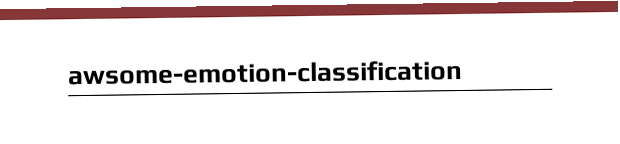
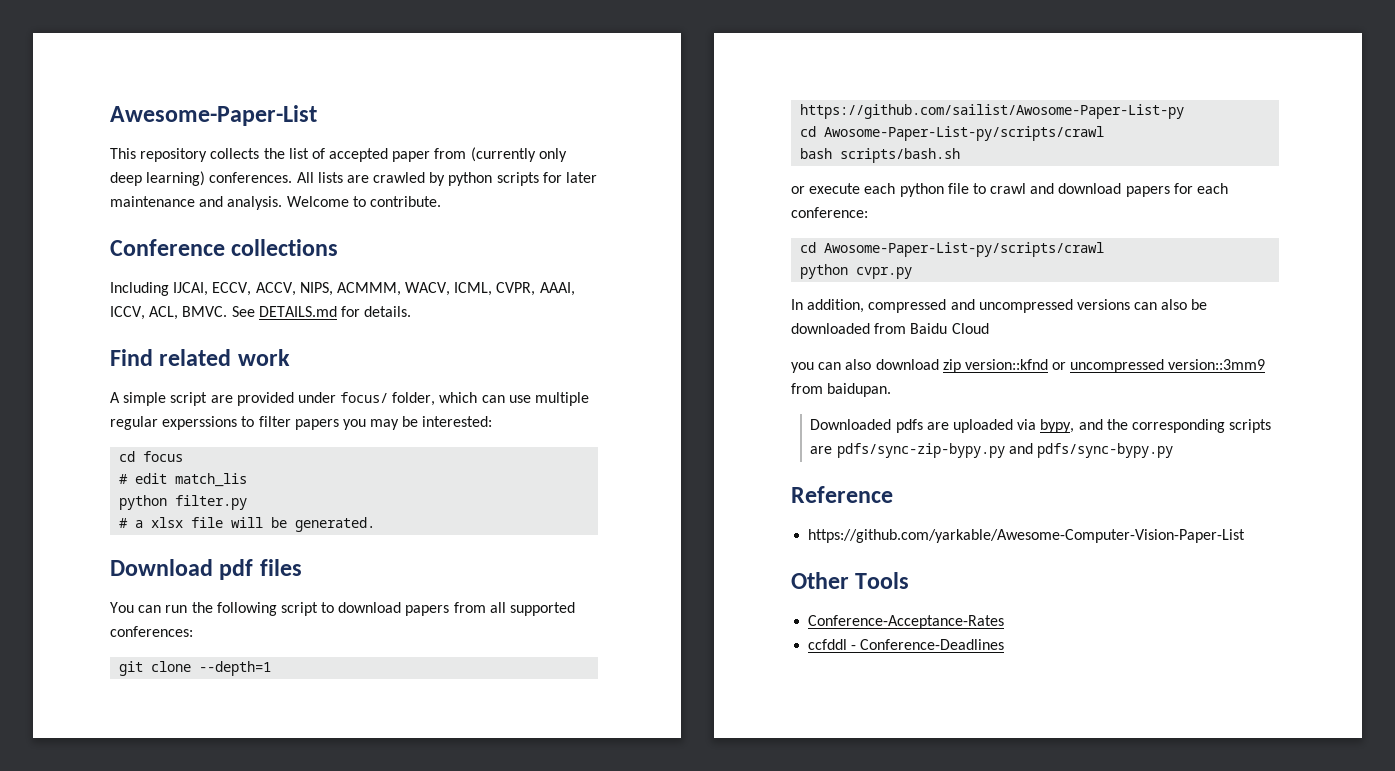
- awsome-emotion-classification
+ Awesome-Paper-List
+ This repository collects the list of accepted paper from (currently only deep learning) conferences. All lists are crawled by python scripts for later maintenance and analysis. Welcome to contribute.
+ Conference collections
+ Including IJCAI, ECCV, ACCV, NIPS, ACMMM, WACV, ICML, CVPR, AAAI, ICCV, ACL, BMVC. See DETAILS.md for details.
+ Find related work
+ A simple script are provided under focus/ folder, which can use multiple regular experssions to filter papers you may be interested:
+ cd focus
+ # edit match_lis
+ python filter.py
+ # a xlsx file will be generated.
+ Download pdf files
+ You can run the following script to download papers from all supported conferences:
+ git clone --depth=1 https://github.com/sailist/Awosome-Paper-List-py
+ cd Awosome-Paper-List-py/scripts/crawl
+ bash scripts/bash.sh
+ or execute each python file to crawl and download papers for each conference:
+ cd Awosome-Paper-List-py/scripts/crawl
+ python cvpr.py
+ In addition, compressed and uncompressed versions can also be downloaded from Baidu Cloud
+ you can also download zip version::kfnd or uncompressed version::3mm9 from baidupan.
+ Downloaded pdfs are uploaded via bypy, and the corresponding scripts are pdfs/sync-zip-bypy.py and pdfs/sync-bypy.py
+ Reference
+ https://github.com/yarkable/Awesome-Computer-Vision-Paper-List
+ Other Tools
+ Conference-Acceptance-Rates
+ ccfddl - Conference-Deadlines

